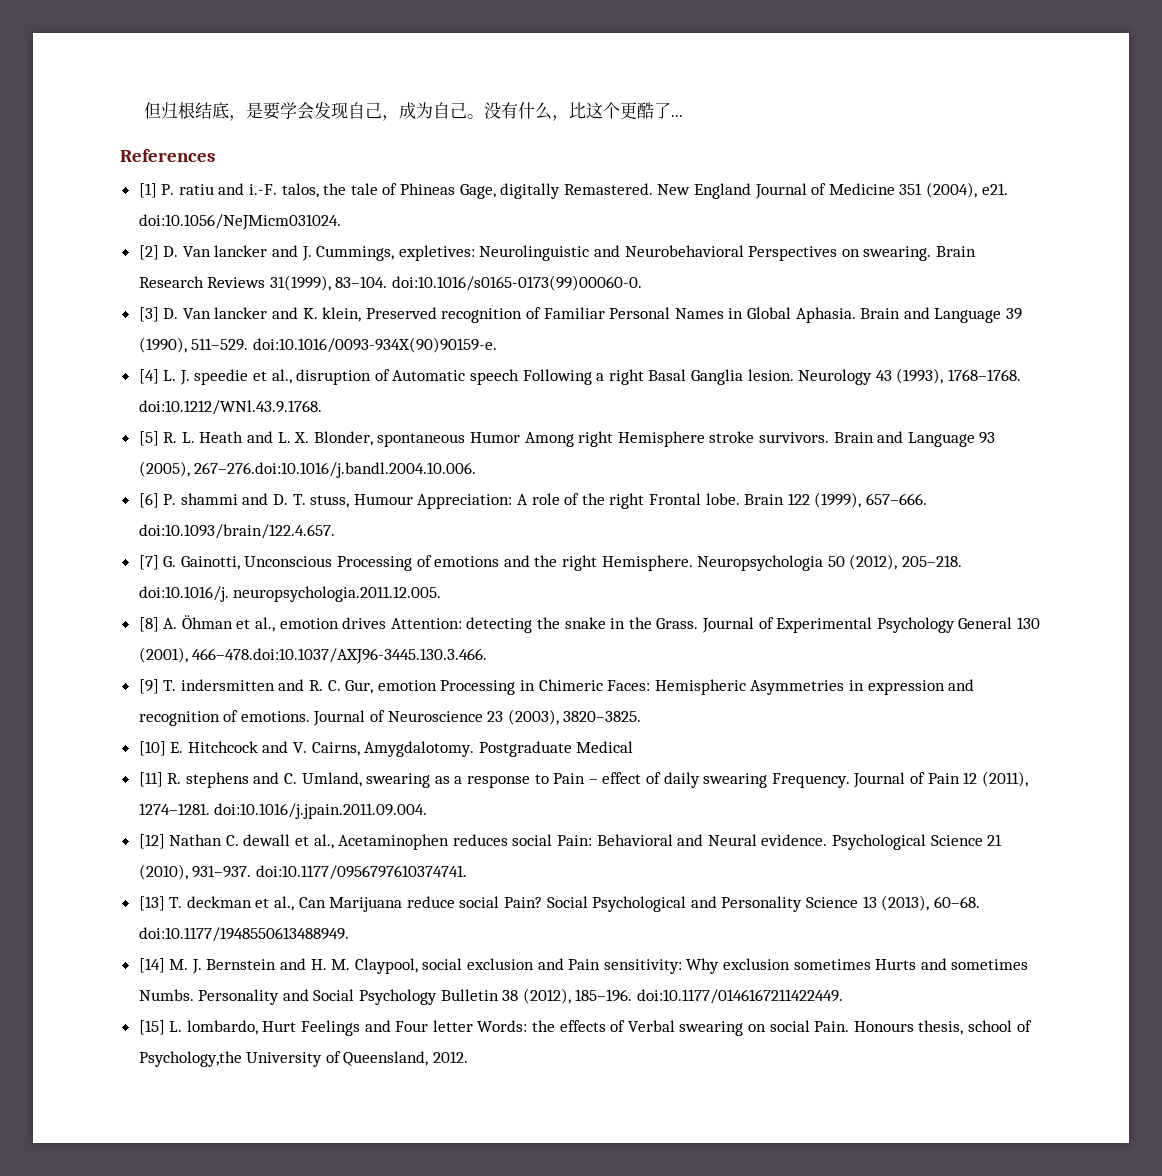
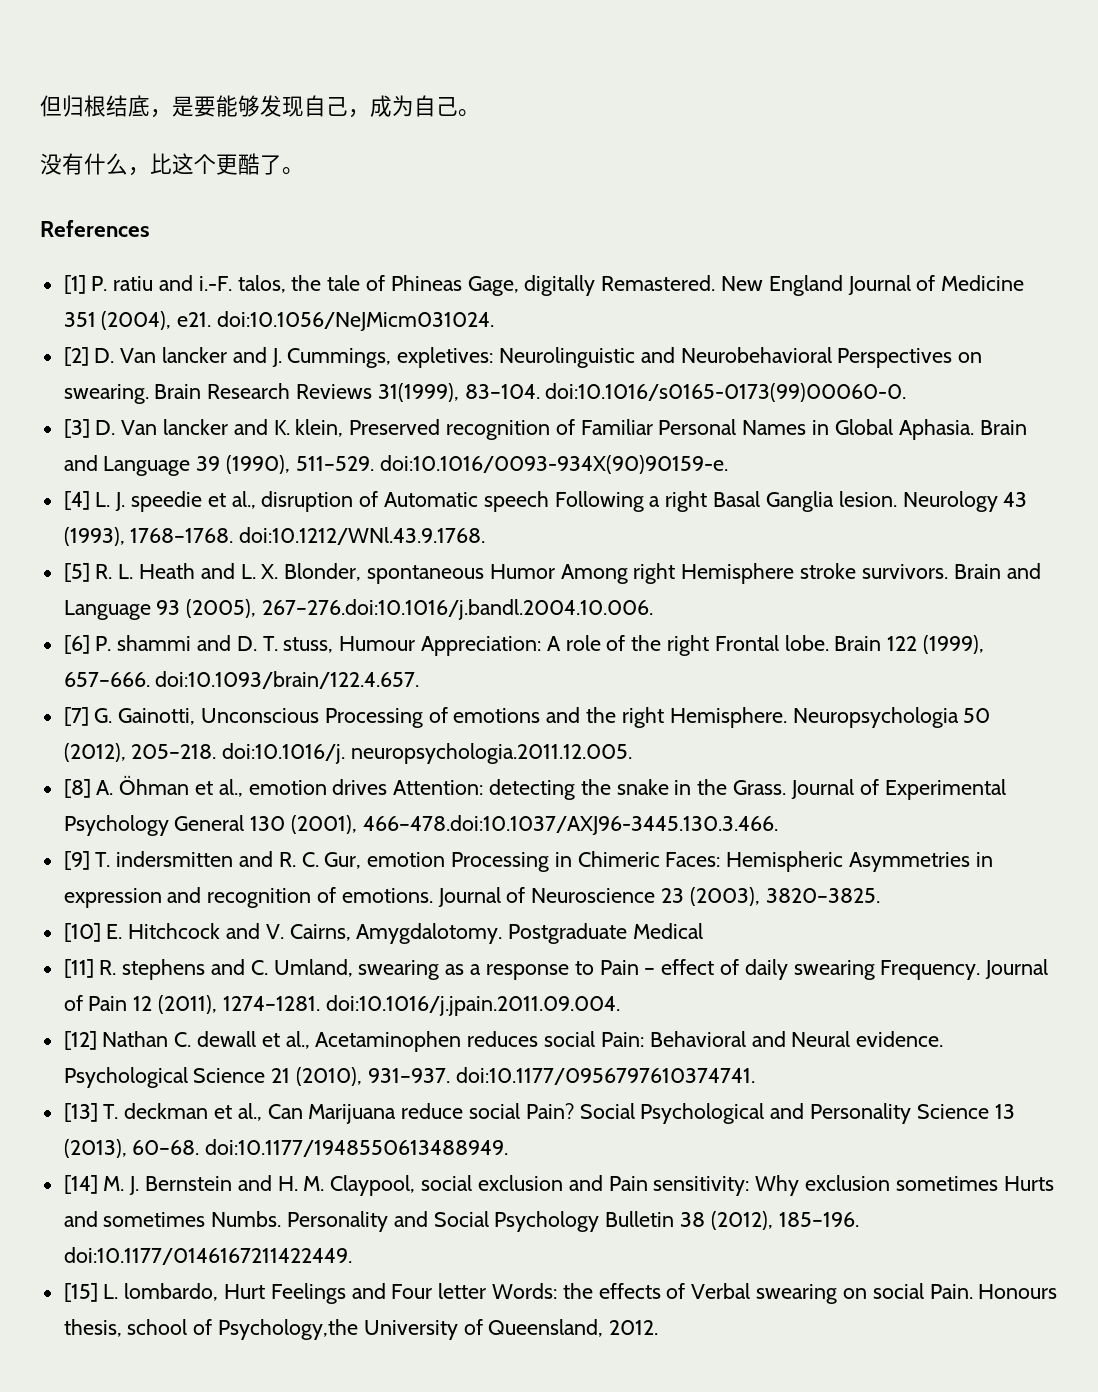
- 但归根结底，是要学会发现自己，成为自己。没有什么，比这个更酷了...
+ 但归根结底，是要能够发现自己，成为自己。
+ 没有什么，比这个更酷了。

